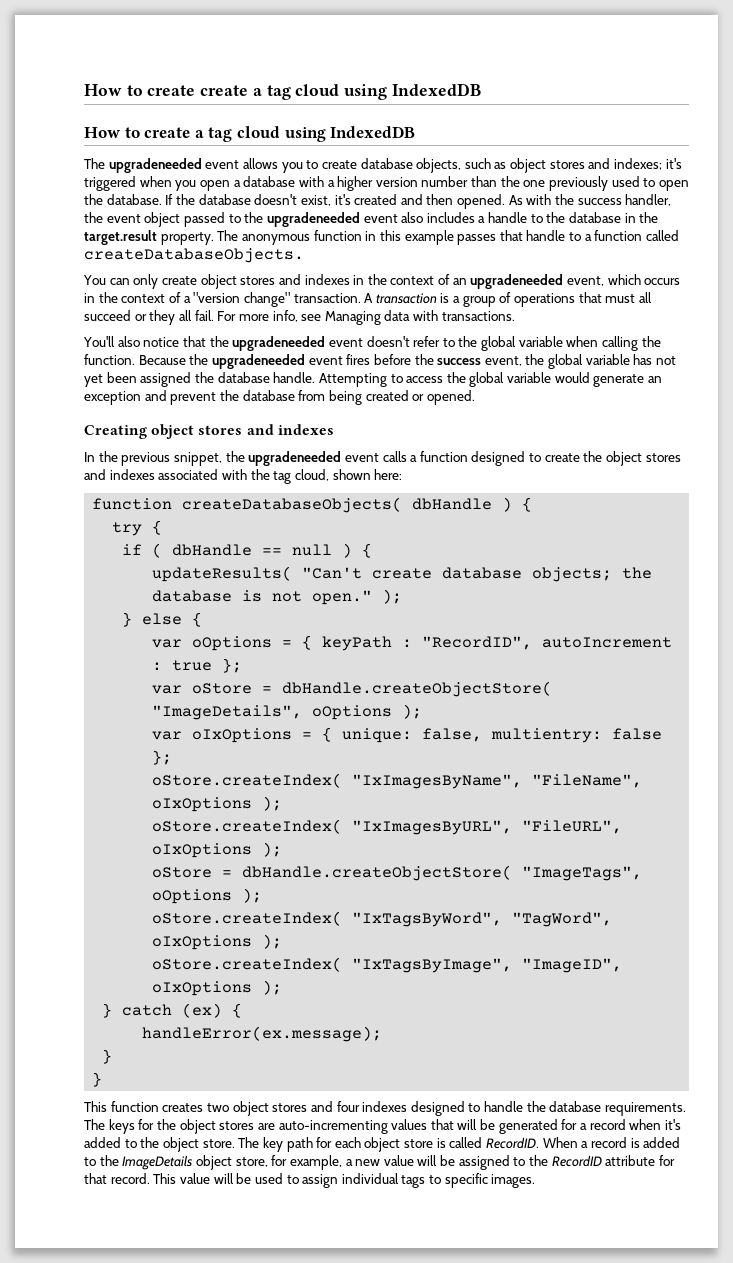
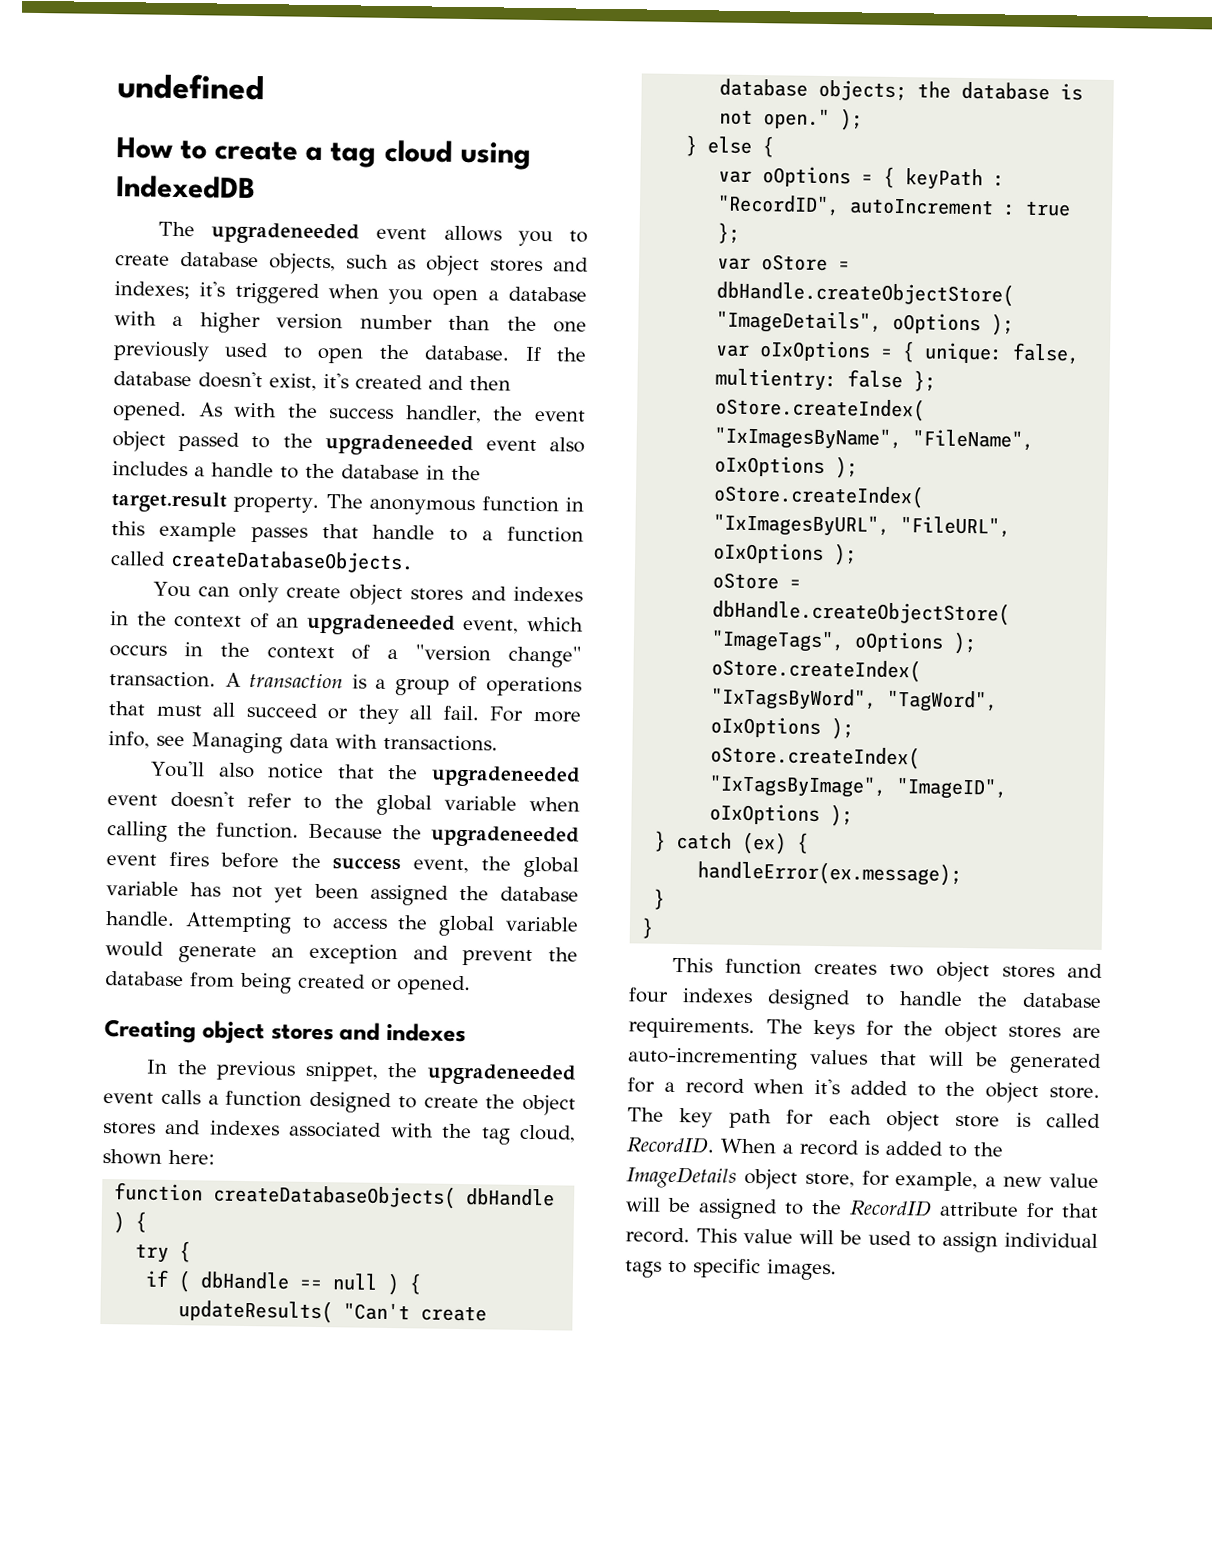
- How to create create a tag cloud using IndexedDB
+ undefined

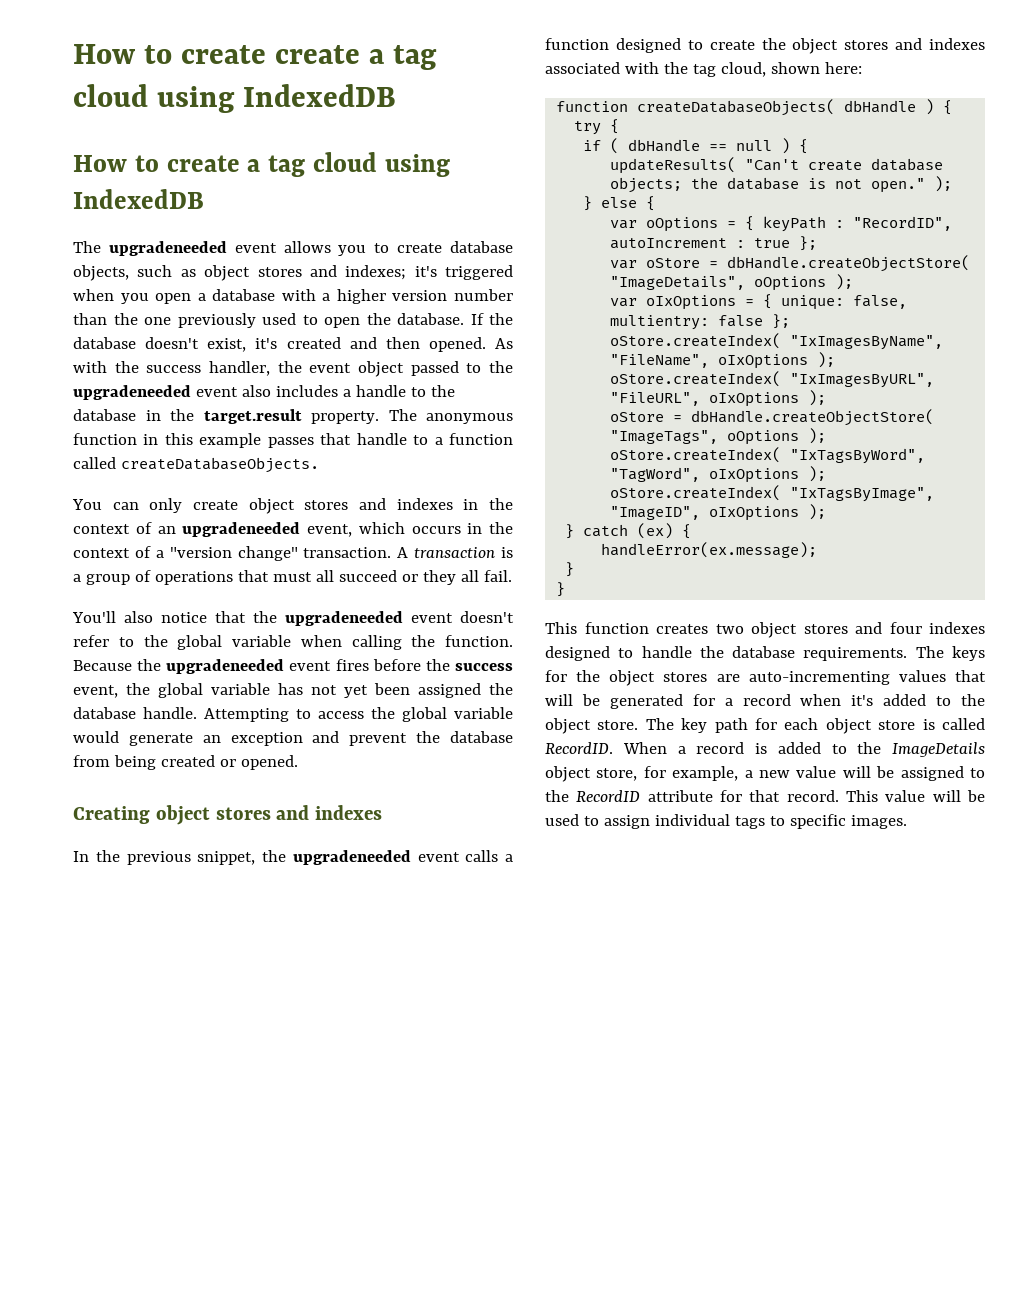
- undefined
+ How to create create a tag cloud using IndexedDB
- For more info, see Managing data with transactions.

